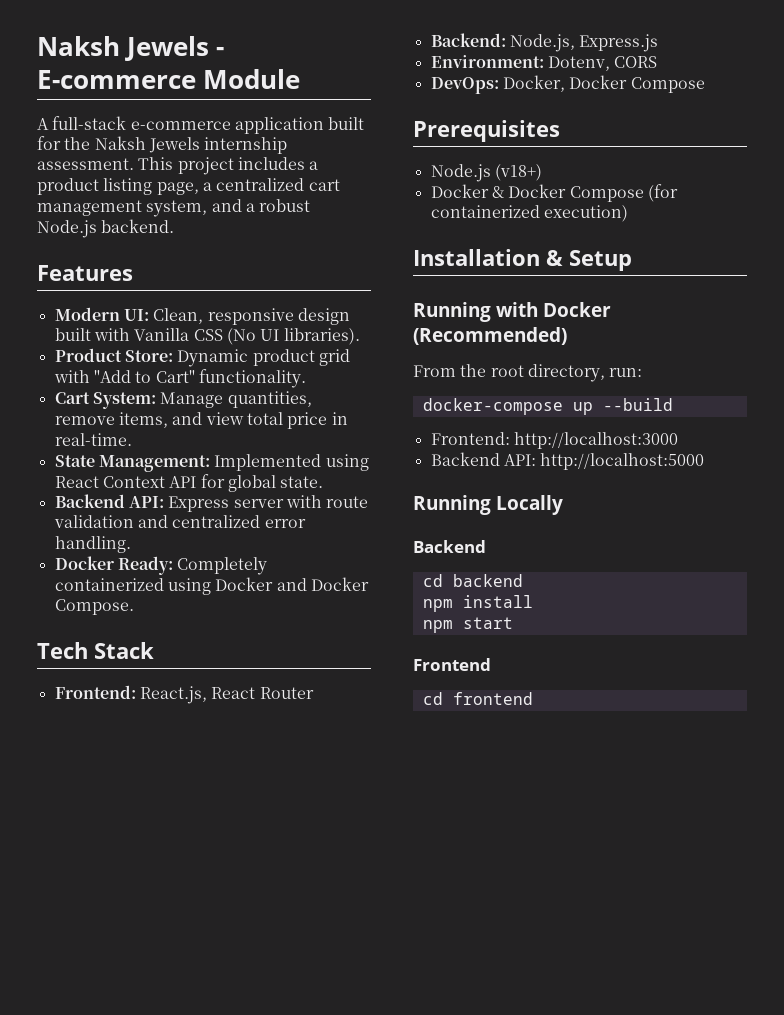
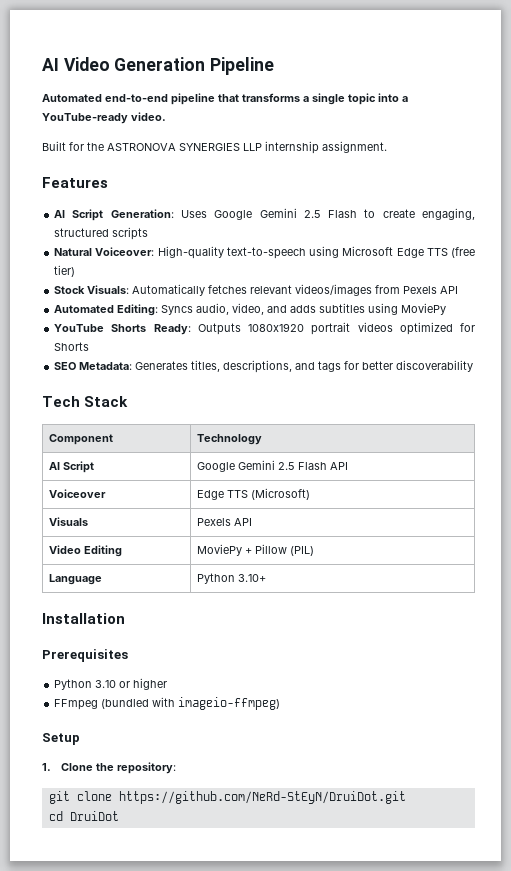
- Naksh Jewels - E-commerce Module
- A full-stack e-commerce application built for the Naksh Jewels internship assessment. This project includes a product listing page, a centralized cart management system, and a robust Node.js backend.
+ AI Video Generation Pipeline
+ Automated end-to-end pipeline that transforms a single topic into a YouTube-ready video.
+ Built for the ASTRONOVA SYNERGIES LLP internship assignment.
  Features
- Modern UI: Clean, responsive design built with Vanilla CSS (No UI libraries).
- Product Store: Dynamic product grid with "Add to Cart" functionality.
- Cart System: Manage quantities, remove items, and view total price in real-time.
- State Management: Implemented using React Context API for global state.
- Backend API: Express server with route validation and centralized error handling.
- Docker Ready: Completely containerized using Docker and Docker Compose.
+ AI Script Generation: Uses Google Gemini 2.5 Flash to create engaging, structured scripts
+ Natural Voiceover: High-quality text-to-speech using Microsoft Edge TTS (free tier)
+ Stock Visuals: Automatically fetches relevant videos/images from Pexels API
+ Automated Editing: Syncs audio, video, and adds subtitles using MoviePy
+ YouTube Shorts Ready: Outputs 1080x1920 portrait videos optimized for Shorts
+ SEO Metadata: Generates titles, descriptions, and tags for better discoverability
  Tech Stack
- Frontend: React.js, React Router
- Backend: Node.js, Express.js
- Environment: Dotenv, CORS
- DevOps: Docker, Docker Compose
+ Component | Technology
+ AI Script | Google Gemini 2.5 Flash API
+ Voiceover | Edge TTS (Microsoft)
+ Visuals | Pexels API
+ Video Editing | MoviePy + Pillow (PIL)
+ Language | Python 3.10+
+ Installation
  Prerequisites
- Node.js (v18+)
- Docker & Docker Compose (for containerized execution)
- Installation & Setup
- Running with Docker (Recommended)
- From the root directory, run:
- docker-compose up --build
- Frontend: http://localhost:3000
- Backend API: http://localhost:5000
- Running Locally
- Backend
- cd backend
- npm install
- npm start
- Frontend
- cd frontend
+ Python 3.10 or higher
+ FFmpeg (bundled with imageio-ffmpeg)
+ Setup
+ 1. Clone the repository:
+ git clone https://github.com/NeRd-StEyN/DruiDot.git
+ cd DruiDot

